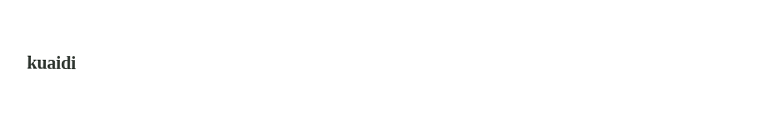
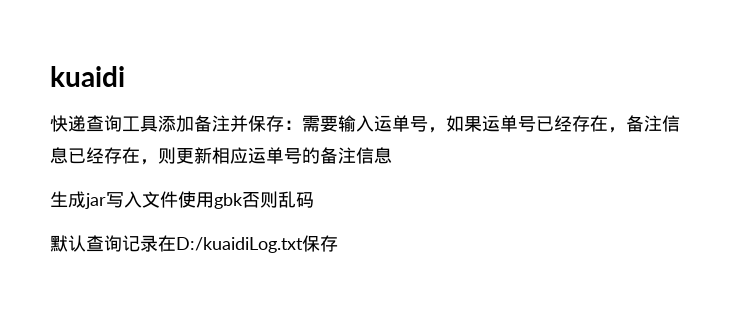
+ 快递查询工具添加备注并保存：需要输入运单号，如果运单号已经存在，备注信息已经存在，则更新相应运单号的备注信息
+ 生成jar写入文件使用gbk否则乱码
+ 默认查询记录在D:/kuaidiLog.txt保存

